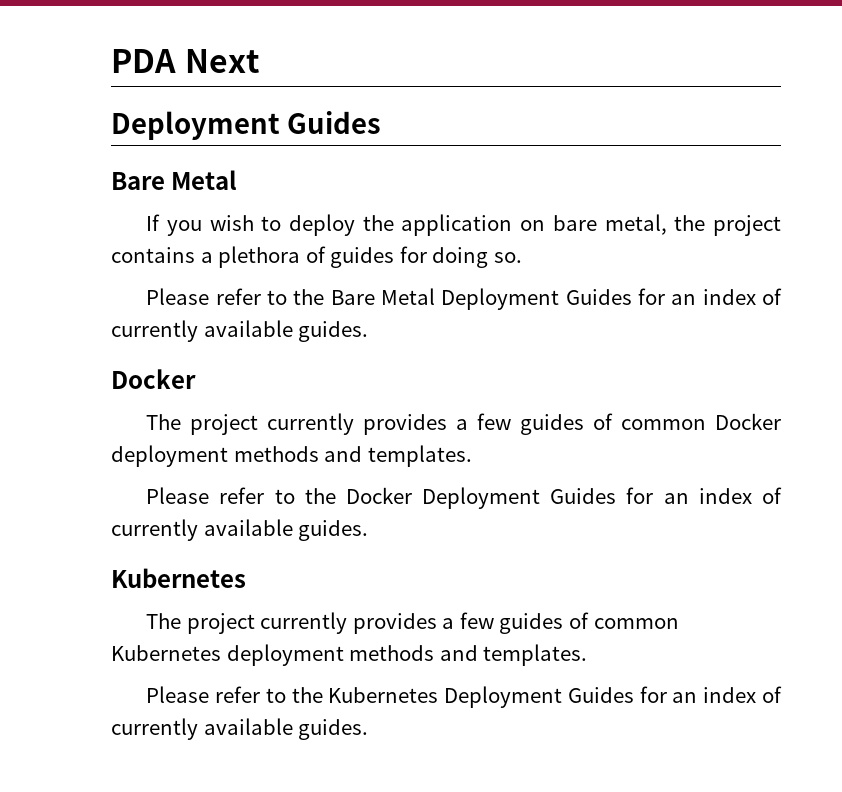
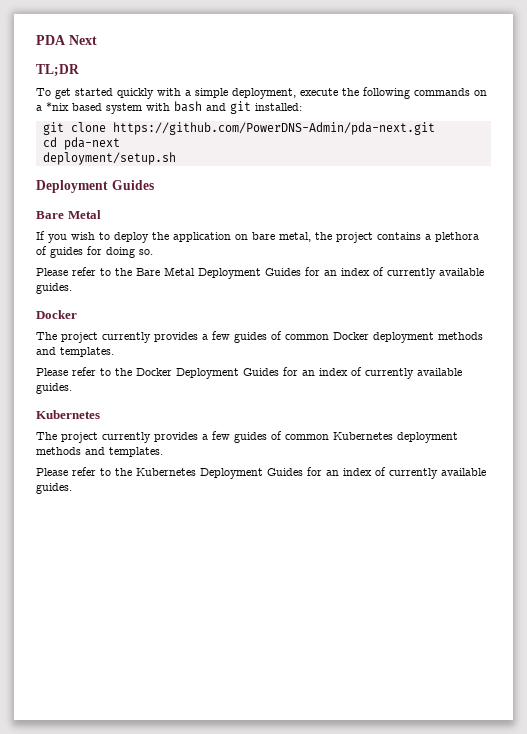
+ TL;DR
+ To get started quickly with a simple deployment, execute the following commands on a *nix based system with bash and git installed:
+ git clone https://github.com/PowerDNS-Admin/pda-next.git
+ cd pda-next
+ deployment/setup.sh

